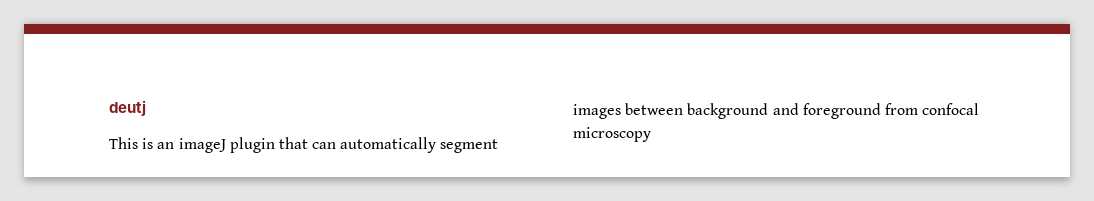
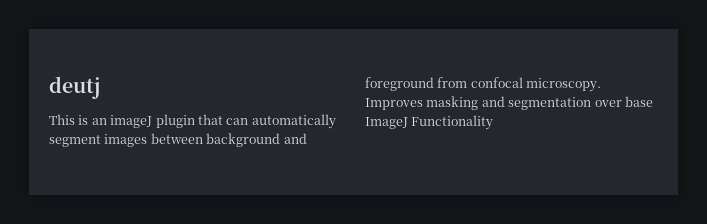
- This is an imageJ plugin that can automatically segment images between background and foreground from confocal microscopy
+ This is an imageJ plugin that can automatically segment images between background and foreground from confocal microscopy. Improves masking and segmentation over base ImageJ Functionality

